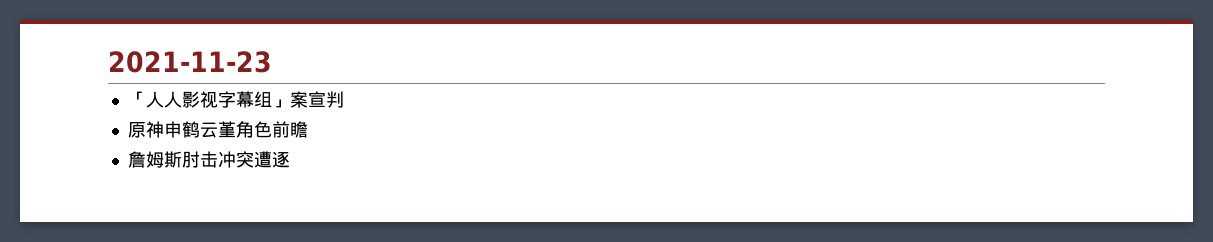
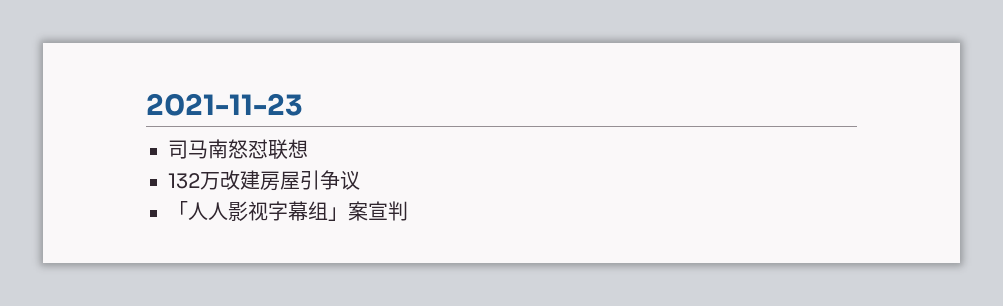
+ 司马南怒怼联想
+ 132万改建房屋引争议
- 原神申鹤云堇角色前瞻
- 詹姆斯肘击冲突遭逐

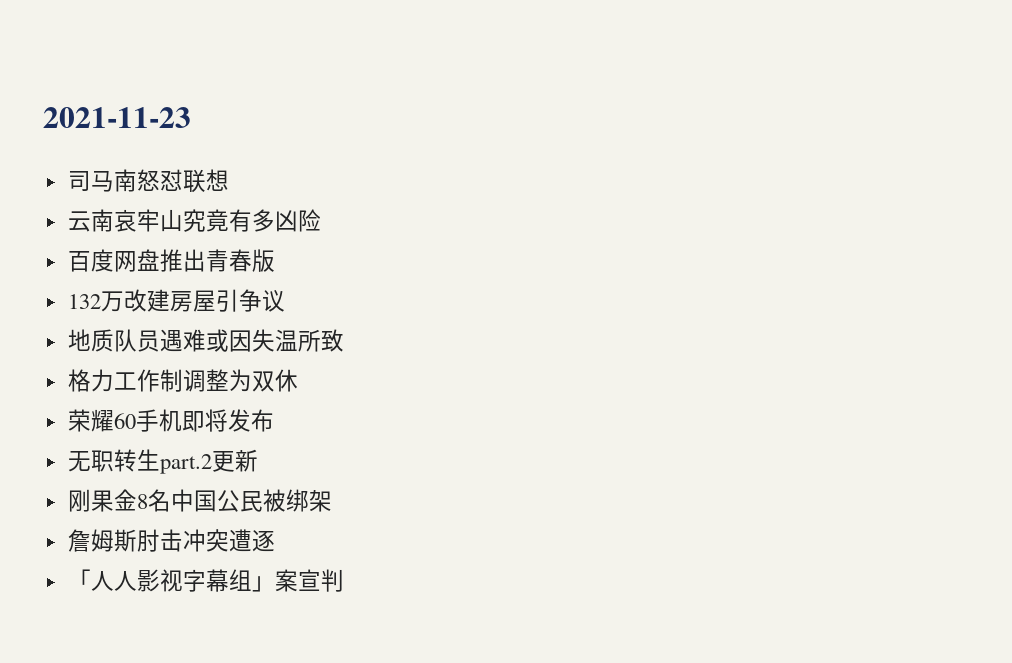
+ 云南哀牢山究竟有多凶险
+ 百度网盘推出青春版
+ 地质队员遇难或因失温所致
+ 格力工作制调整为双休
+ 荣耀60手机即将发布
+ 无职转生part.2更新
+ 刚果金8名中国公民被绑架
+ 詹姆斯肘击冲突遭逐

